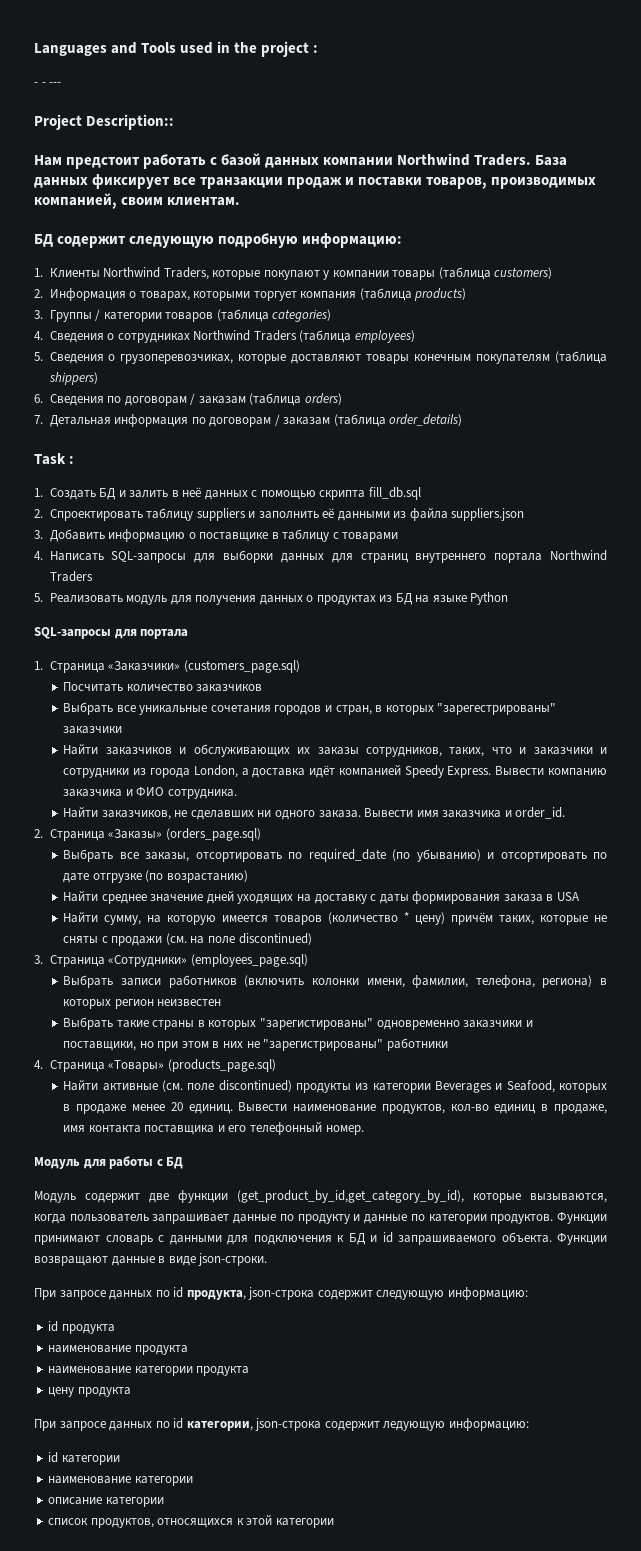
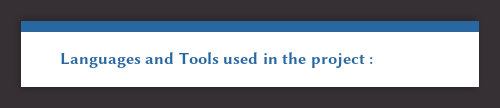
- - - ---
- Project Description::
- Нам предстоит работать с базой данных компании Northwind Traders. База данных фиксирует все транзакции продаж и поставки товаров, производимых компанией, своим клиентам.
- БД содержит следующую подробную информацию:
- 1. Клиенты Northwind Traders, которые покупают у компании товары (таблица customers)
- 2. Информация о товарах, которыми торгует компания (таблица products)
- 3. Группы / категории товаров (таблица categories)
- 4. Сведения о сотрудниках Northwind Traders (таблица employees)
- 5. Сведения о грузоперевозчиках, которые доставляют товары конечным покупателям (таблица shippers)
- 6. Сведения по договорам / заказам (таблица orders)
- 7. Детальная информация по договорам / заказам (таблица order_details)
- Task :
- 1. Создать БД и залить в неё данных с помощью скрипта fill_db.sql
- 2. Спроектировать таблицу suppliers и заполнить её данными из файла suppliers.json
- 3. Добавить информацию о поставщике в таблицу с товарами
- 4. Написать SQL-запросы для выборки данных для страниц внутреннего портала Northwind Traders
- 5. Реализовать модуль для получения данных о продуктах из БД на языке Python
- SQL-запросы для портала
- 1. Страница «Заказчики» (customers_page.sql)
- Посчитать количество заказчиков
- Выбрать все уникальные сочетания городов и стран, в которых "зарегестрированы" заказчики
- Найти заказчиков и обслуживающих их заказы сотрудников, таких, что и заказчики и сотрудники из города London, а доставка идёт компанией Speedy Express. Вывести компанию заказчика и ФИО сотрудника.
- Найти заказчиков, не сделавших ни одного заказа. Вывести имя заказчика и order_id.
- 2. Страница «Заказы» (orders_page.sql)
- Выбрать все заказы, отсортировать по required_date (по убыванию) и отсортировать по дате отгрузке (по возрастанию)
- Найти среднее значение дней уходящих на доставку с даты формирования заказа в USA
- Найти сумму, на которую имеется товаров (количество * цену) причём таких, которые не сняты с продажи (см. на поле discontinued)
- 3. Страница «Сотрудники» (employees_page.sql)
- Выбрать записи работников (включить колонки имени, фамилии, телефона, региона) в которых регион неизвестен
- Выбрать такие страны в которых "зарегистированы" одновременно заказчики и поставщики, но при этом в них не "зарегистрированы" работники
- 4. Страница «Товары» (products_page.sql)
- Найти активные (см. поле discontinued) продукты из категории Beverages и Seafood, которых в продаже менее 20 единиц. Вывести наименование продуктов, кол-во единиц в продаже, имя контакта поставщика и его телефонный номер.
- Модуль для работы с БД
- Модуль содержит две функции (get_product_by_id,get_category_by_id), которые вызываются, когда пользователь запрашивает данные по продукту и данные по категории продуктов. Функции принимают словарь с данными для подключения к БД и id запрашиваемого объекта. Функции возвращают данные в виде json-строки.
- При запросе данных по id продукта, json-строка содержит следующую информацию:
- id продукта
- наименование продукта
- наименование категории продукта
- цену продукта
- При запросе данных по id категории, json-строка содержит ледующую информацию:
- id категории
- наименование категории
- описание категории
- список продуктов, относящихся к этой категории

